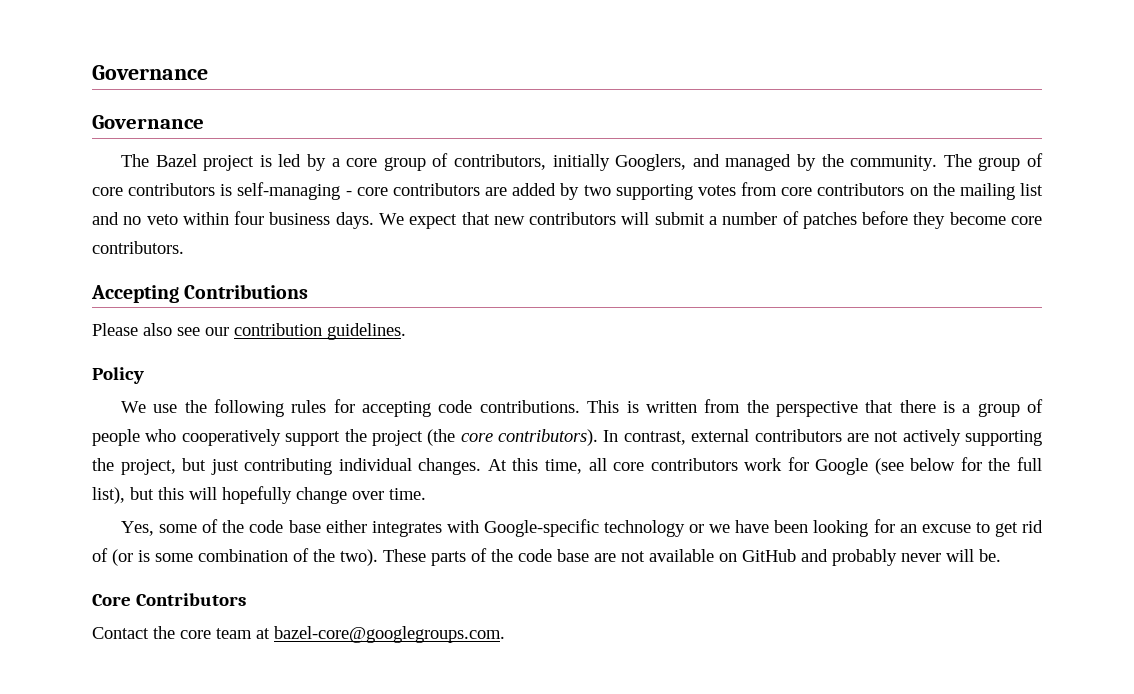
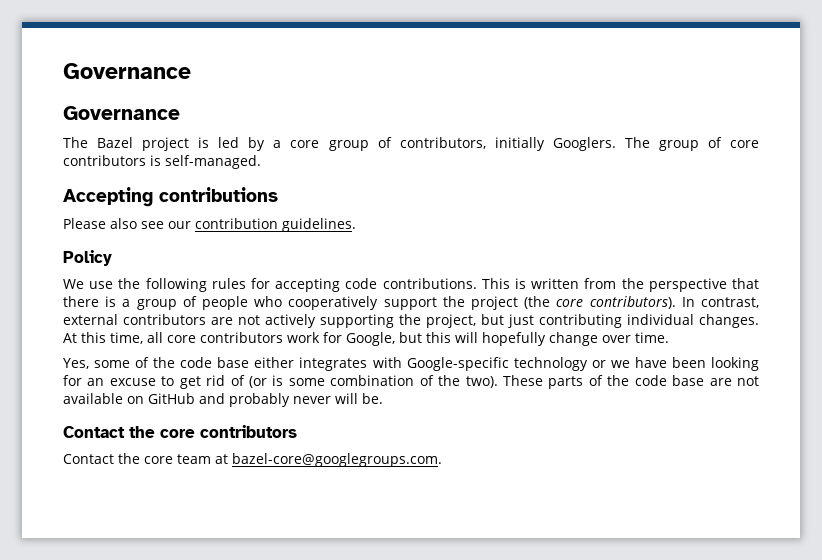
- The Bazel project is led by a core group of contributors, initially Googlers, and managed by the community.
+ The Bazel project is led by a core group of contributors, initially Googlers.
- The group of core contributors is self-managing - core contributors are added by two supporting votes from core contributors on the mailing list and no veto within four business days. We expect that new contributors will submit a number of patches before they become core contributors.
+ The group of core contributors is self-managed.
- Accepting Contributions
+ Accepting contributions
- At this time, all core contributors work for Google (see below for the full list), but this will hopefully change over time.
+ At this time, all core contributors work for Google, but this will hopefully change over time.
- Core Contributors
+ Contact the core contributors

